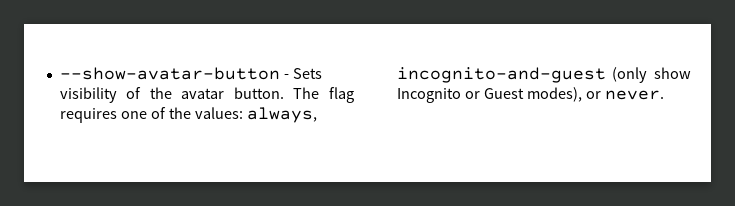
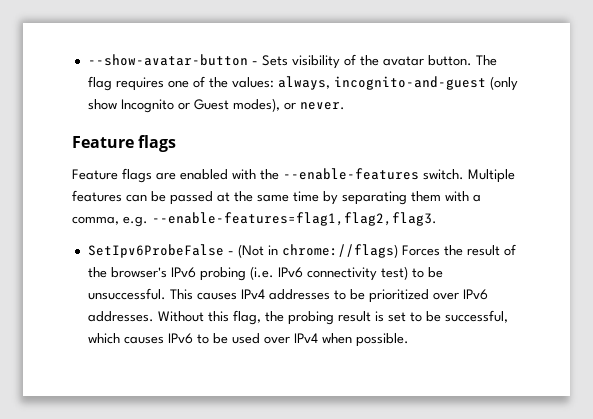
  The flag requires one of the values: always, incognito-and-guest (only show Incognito or Guest modes), or never.
+ Feature flags
+ Feature flags are enabled with the --enable-features switch. Multiple features can be passed at the same time by separating them with a comma, e.g. --enable-features=flag1,flag2,flag3.
+ SetIpv6ProbeFalse - (Not in chrome://flags) Forces the result of the browser's IPv6 probing (i.e. IPv6 connectivity test) to be unsuccessful. This causes IPv4 addresses to be prioritized over IPv6 addresses. Without this flag, the probing result is set to be successful, which causes IPv6 to be used over IPv4 when possible.

